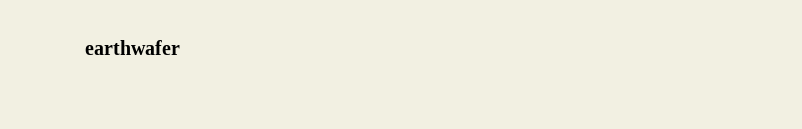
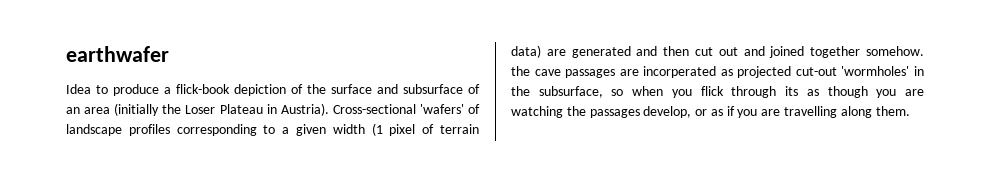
+ Idea to produce a flick-book depiction of the surface and subsurface of an area (initially the Loser Plateau in Austria). Cross-sectional 'wafers' of landscape profiles corresponding to a given width (1 pixel of terrain data) are generated and then cut out and joined together somehow. the cave passages are incorperated as projected cut-out 'wormholes' in the subsurface, so when you flick through its as though you are watching the passages develop, or as if you are travelling along them.

